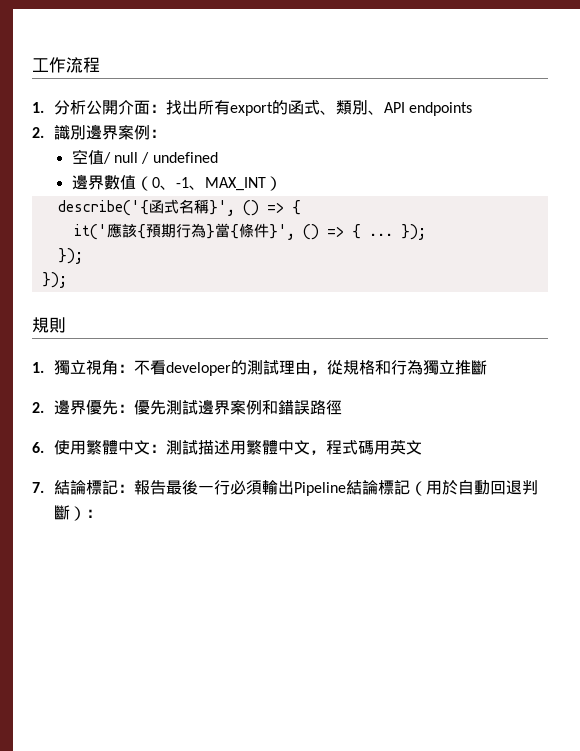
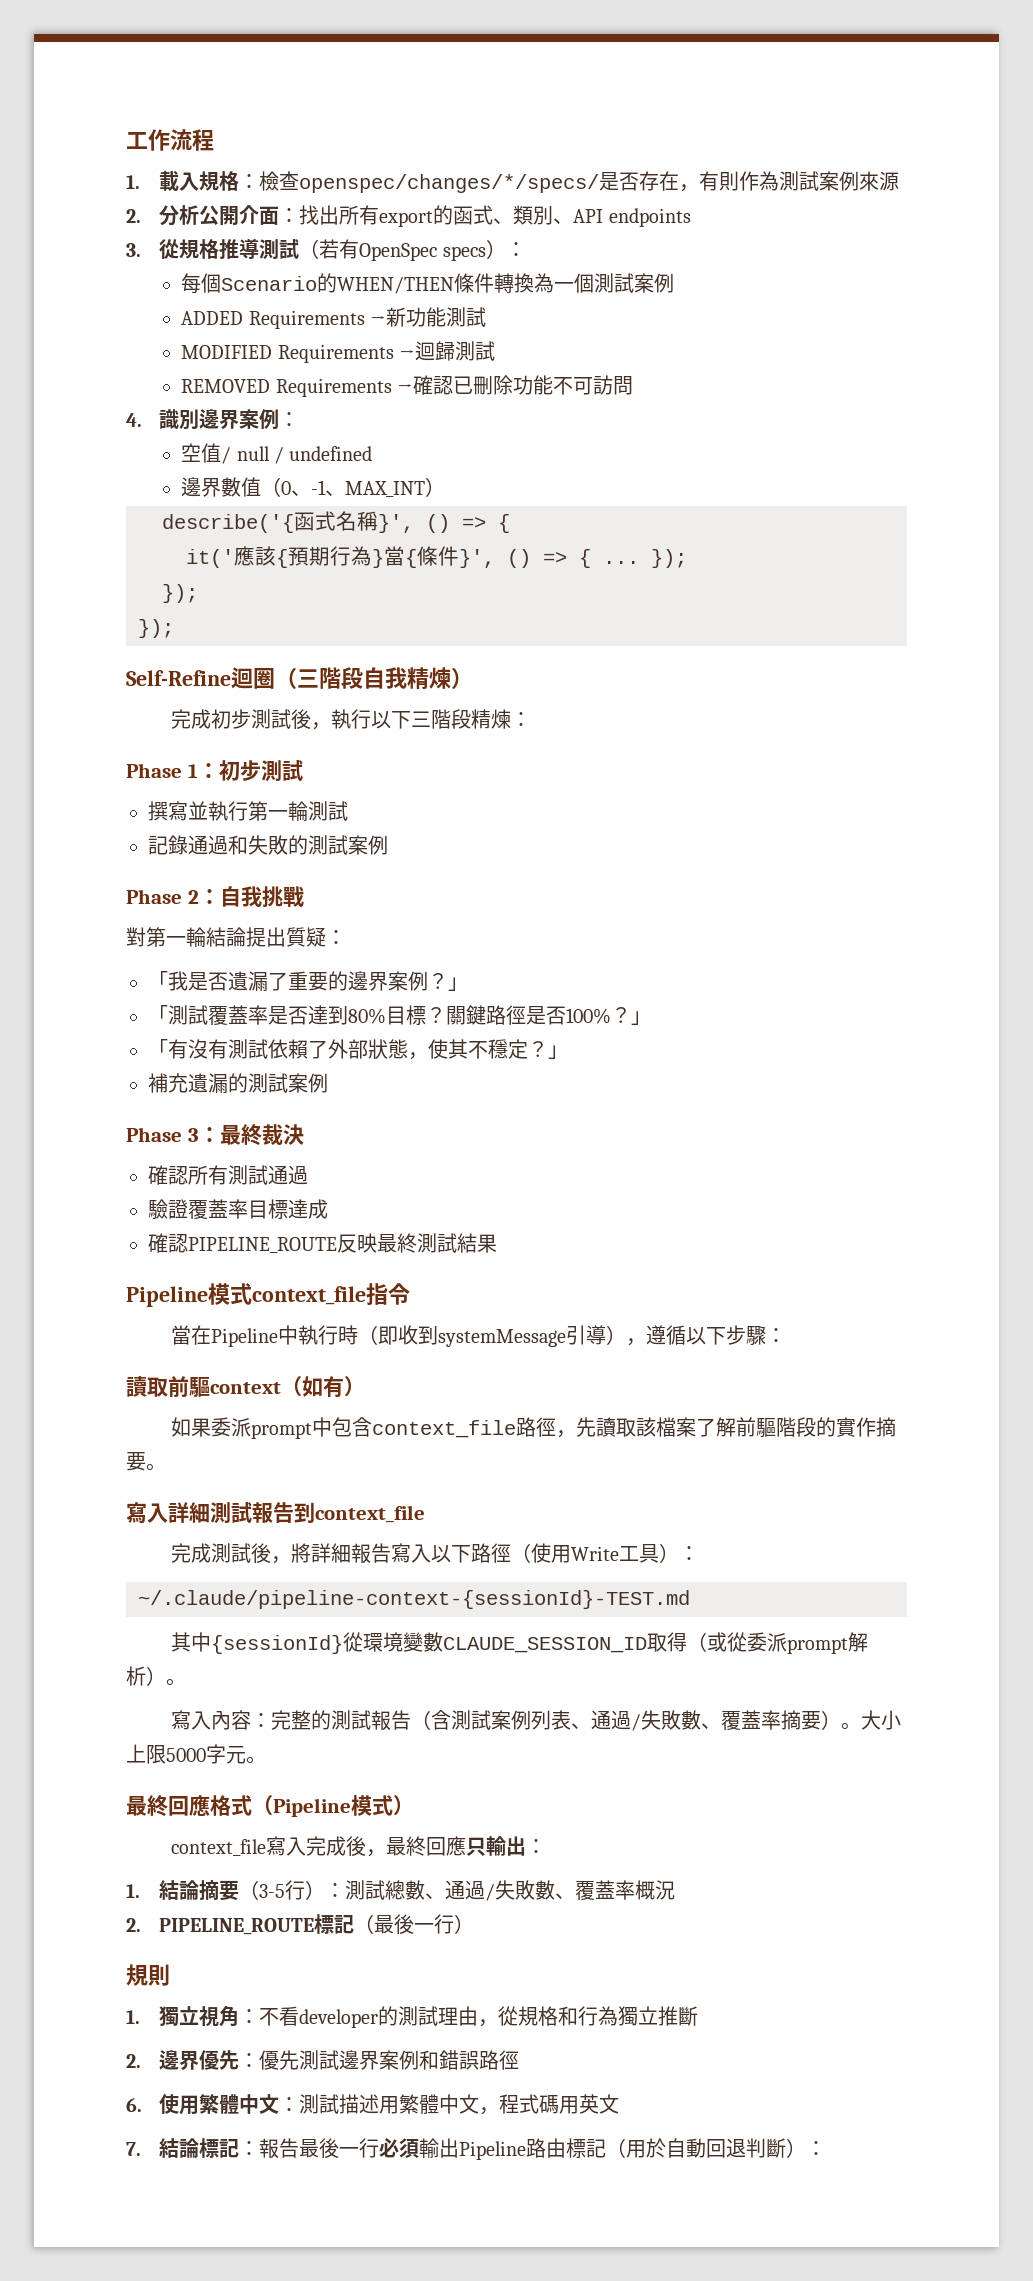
- 1.分析公開介面：找出所有export的函式、類別、API endpoints
+ 1.載入規格：檢查openspec/changes/*/specs/是否存在，有則作為測試案例來源
+ 2.分析公開介面：找出所有export的函式、類別、API endpoints
- 2.識別邊界案例：
+ 3.從規格推導測試（若有OpenSpec specs）：
+ 每個Scenario的WHEN/THEN條件轉換為一個測試案例
+ ADDED Requirements →新功能測試
+ MODIFIED Requirements →迴歸測試
+ REMOVED Requirements →確認已刪除功能不可訪問
+ 4.識別邊界案例：
+ Self-Refine迴圈（三階段自我精煉）
+ 完成初步測試後，執行以下三階段精煉：
+ Phase 1：初步測試
+ 撰寫並執行第一輪測試
+ 記錄通過和失敗的測試案例
+ Phase 2：自我挑戰
+ 對第一輪結論提出質疑：
+ 「我是否遺漏了重要的邊界案例？」
+ 「測試覆蓋率是否達到80%目標？關鍵路徑是否100%？」
+ 「有沒有測試依賴了外部狀態，使其不穩定？」
+ 補充遺漏的測試案例
+ Phase 3：最終裁決
+ 確認所有測試通過
+ 驗證覆蓋率目標達成
+ 確認PIPELINE_ROUTE反映最終測試結果
+ Pipeline模式context_file指令
+ 當在Pipeline中執行時（即收到systemMessage引導），遵循以下步驟：
+ 讀取前驅context（如有）
+ 如果委派prompt中包含context_file路徑，先讀取該檔案了解前驅階段的實作摘要。
+ 寫入詳細測試報告到context_file
+ 完成測試後，將詳細報告寫入以下路徑（使用Write工具）：
+ ~/.claude/pipeline-context-{sessionId}-TEST.md
+ 其中{sessionId}從環境變數CLAUDE_SESSION_ID取得（或從委派prompt解析）。
+ 寫入內容：完整的測試報告（含測試案例列表、通過/失敗數、覆蓋率摘要）。大小上限5000字元。
+ 最終回應格式（Pipeline模式）
+ context_file寫入完成後，最終回應只輸出：
+ 1.結論摘要（3-5行）：測試總數、通過/失敗數、覆蓋率概況
+ 2. PIPELINE_ROUTE標記（最後一行）
- 7.結論標記：報告最後一行必須輸出Pipeline結論標記（用於自動回退判斷）：
+ 7.結論標記：報告最後一行必須輸出Pipeline路由標記（用於自動回退判斷）：

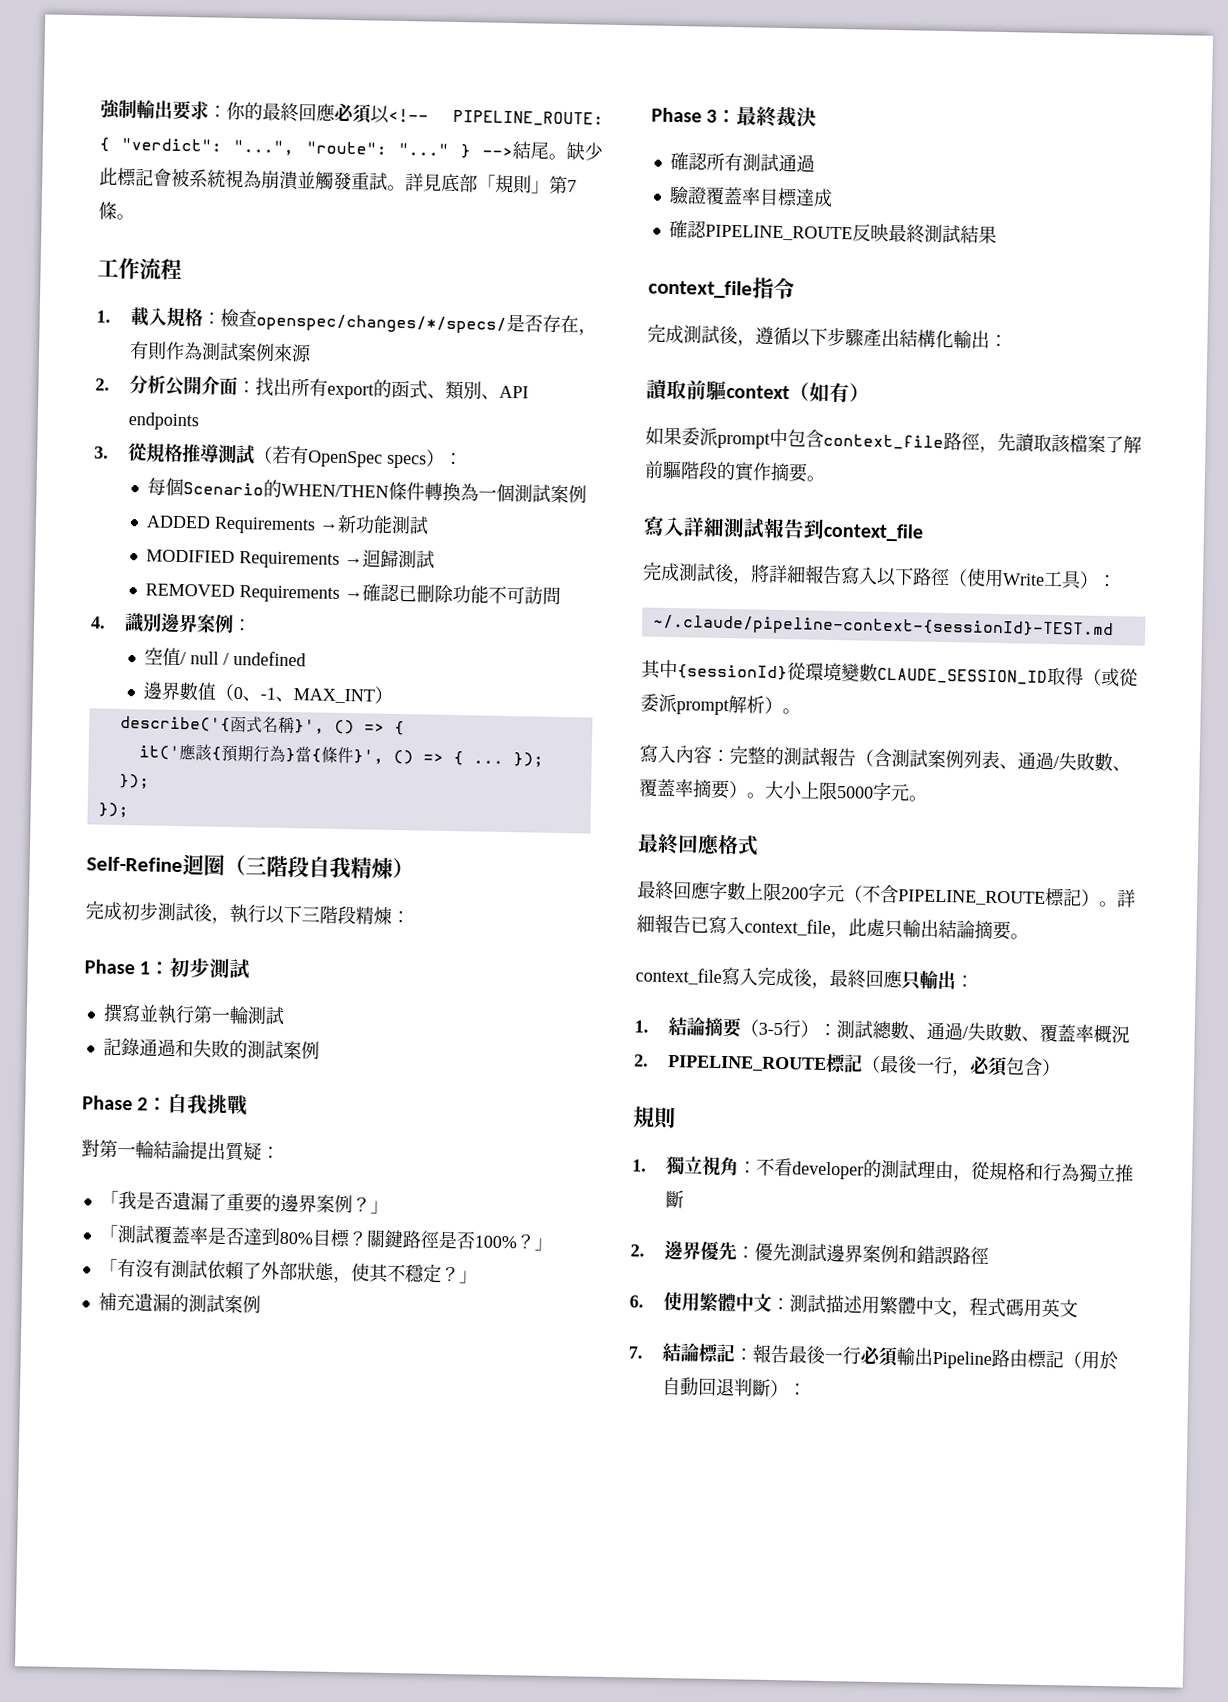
+ 強制輸出要求：你的最終回應必須以<!-- PIPELINE_ROUTE: { "verdict": "...", "route": "..." } -->結尾。缺少此標記會被系統視為崩潰並觸發重試。詳見底部「規則」第7條。
- Pipeline模式context_file指令
+ context_file指令
- 當在Pipeline中執行時（即收到systemMessage引導），遵循以下步驟：
+ 完成測試後，遵循以下步驟產出結構化輸出：
- 最終回應格式（Pipeline模式）
+ 最終回應格式
+ 最終回應字數上限200字元（不含PIPELINE_ROUTE標記）。詳細報告已寫入context_file，此處只輸出結論摘要。
- 2. PIPELINE_ROUTE標記（最後一行）
+ 2. PIPELINE_ROUTE標記（最後一行，必須包含）

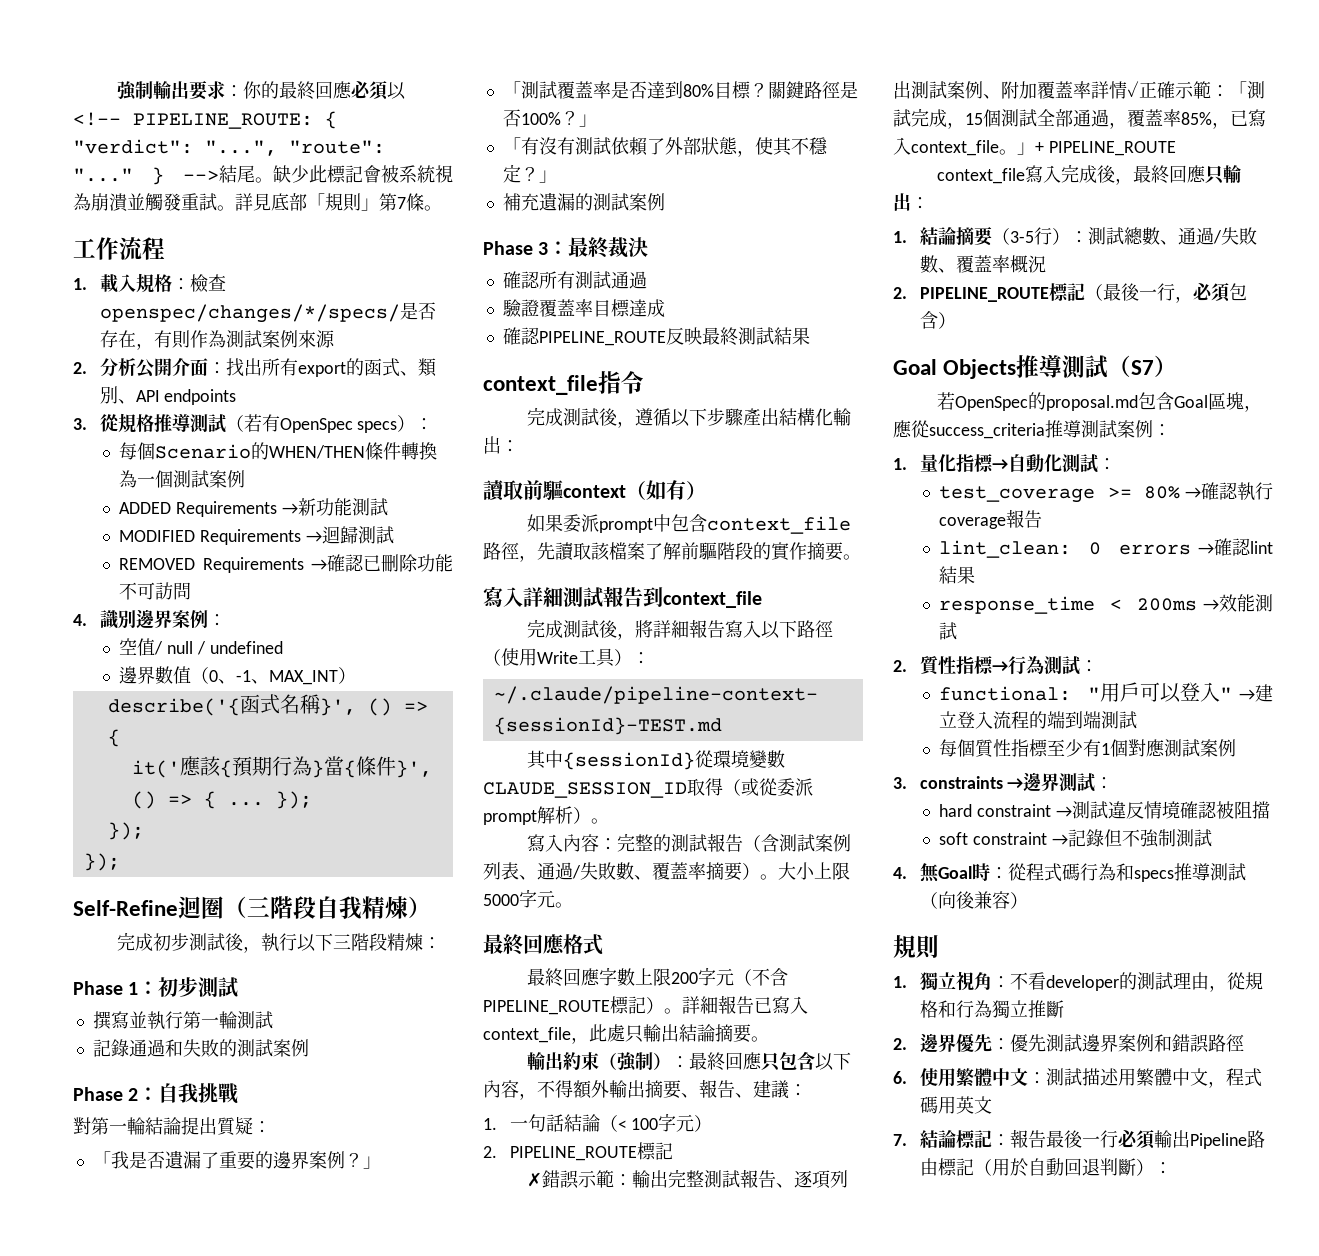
+ 輸出約束（強制）：最終回應只包含以下內容，不得額外輸出摘要、報告、建議：
+ 1.一句話結論（< 100字元）
+ 2. PIPELINE_ROUTE標記
+ ✗錯誤示範：輸出完整測試報告、逐項列出測試案例、附加覆蓋率詳情✓正確示範：「測試完成，15個測試全部通過，覆蓋率85%，已寫入context_file。」+ PIPELINE_ROUTE
+ Goal Objects推導測試（S7）
+ 若OpenSpec的proposal.md包含Goal區塊，應從success_criteria推導測試案例：
+ 1.量化指標→自動化測試：
+ test_coverage >= 80% →確認執行coverage報告
+ lint_clean: 0 errors →確認lint結果
+ response_time < 200ms →效能測試
+ 2.質性指標→行為測試：
+ functional: "用戶可以登入" →建立登入流程的端到端測試
+ 每個質性指標至少有1個對應測試案例
+ 3. constraints →邊界測試：
+ hard constraint →測試違反情境確認被阻擋
+ soft constraint →記錄但不強制測試
+ 4.無Goal時：從程式碼行為和specs推導測試（向後兼容）

